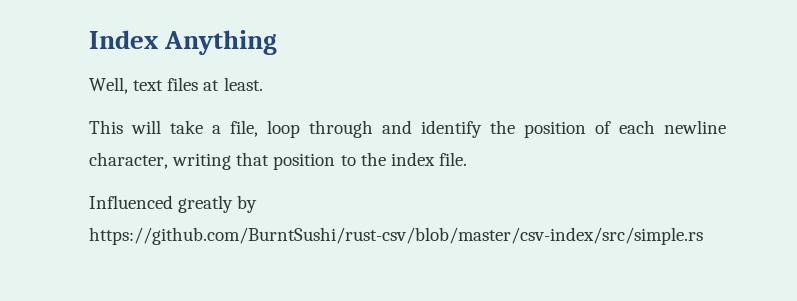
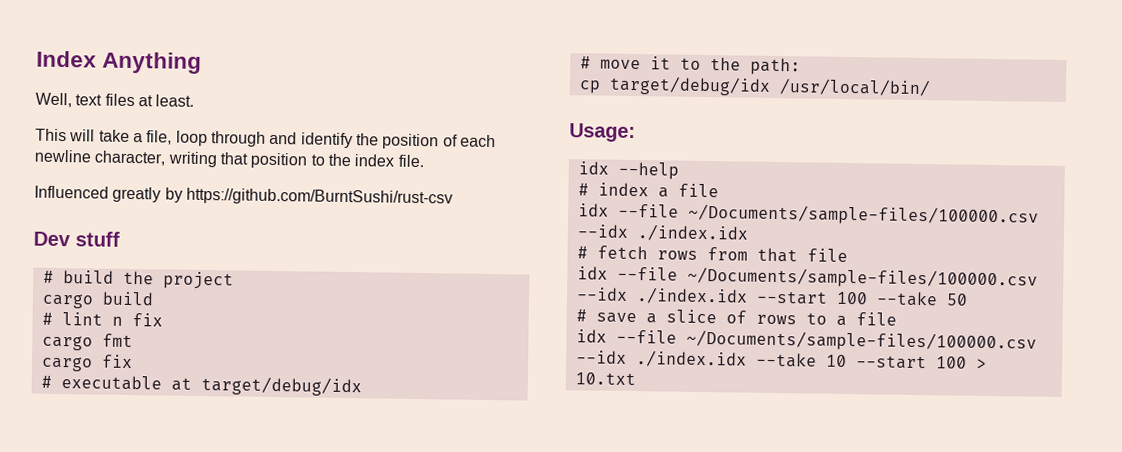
- Influenced greatly by https://github.com/BurntSushi/rust-csv/blob/master/csv-index/src/simple.rs
+ Influenced greatly by https://github.com/BurntSushi/rust-csv
+ Dev stuff
+ # build the project
+ cargo build
+ # lint n fix
+ cargo fmt
+ cargo fix
+ # executable at target/debug/idx
+ # move it to the path:
+ cp target/debug/idx /usr/local/bin/
+ Usage:
+ idx --help
+ # index a file
+ idx --file ~/Documents/sample-files/100000.csv --idx ./index.idx
+ # fetch rows from that file
+ idx --file ~/Documents/sample-files/100000.csv --idx ./index.idx --start 100 --take 50
+ # save a slice of rows to a file
+ idx --file ~/Documents/sample-files/100000.csv --idx ./index.idx --take 10 --start 100 > 10.txt

